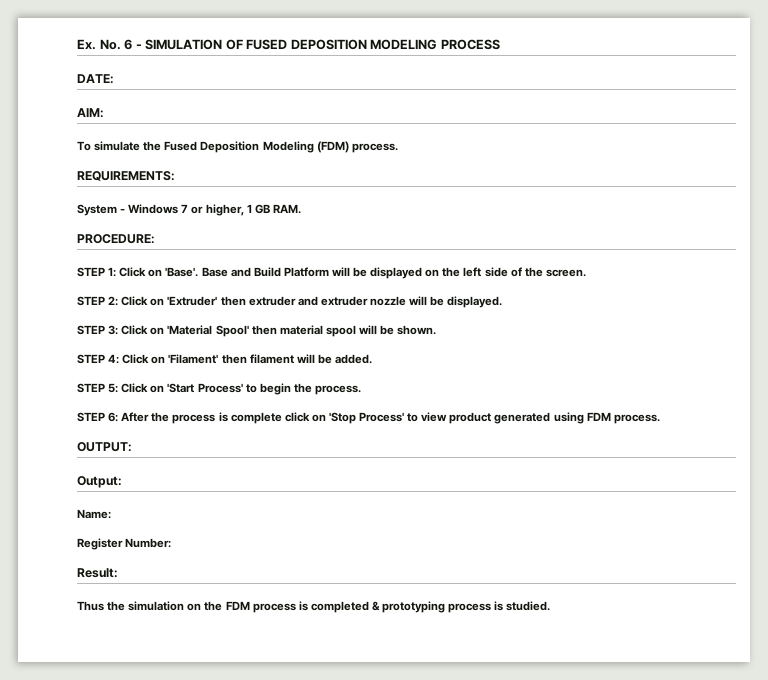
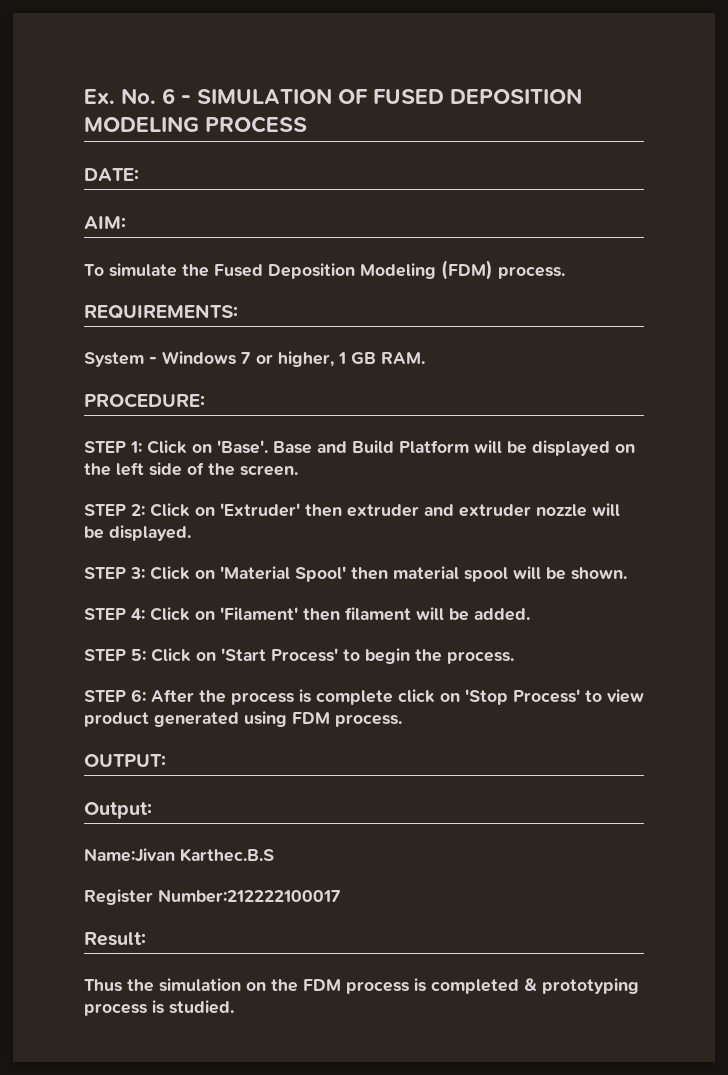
- Name:
+ Name:Jivan Karthec.B.S
- Register Number:
+ Register Number:212222100017

